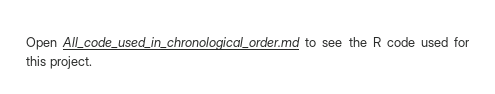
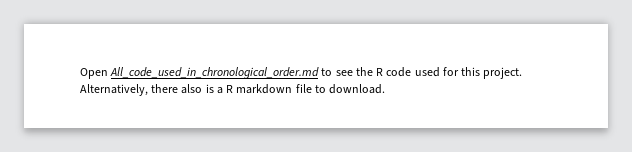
+ Alternatively, there also is a R markdown file to download.

